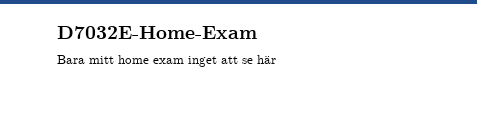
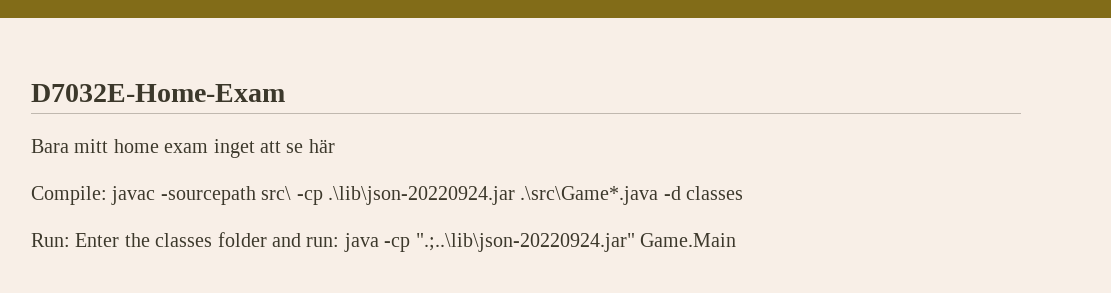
+ Compile: javac -sourcepath src\ -cp .\lib\json-20220924.jar .\src\Game*.java -d classes
+ Run: Enter the classes folder and run: java -cp ".;..\lib\json-20220924.jar" Game.Main

